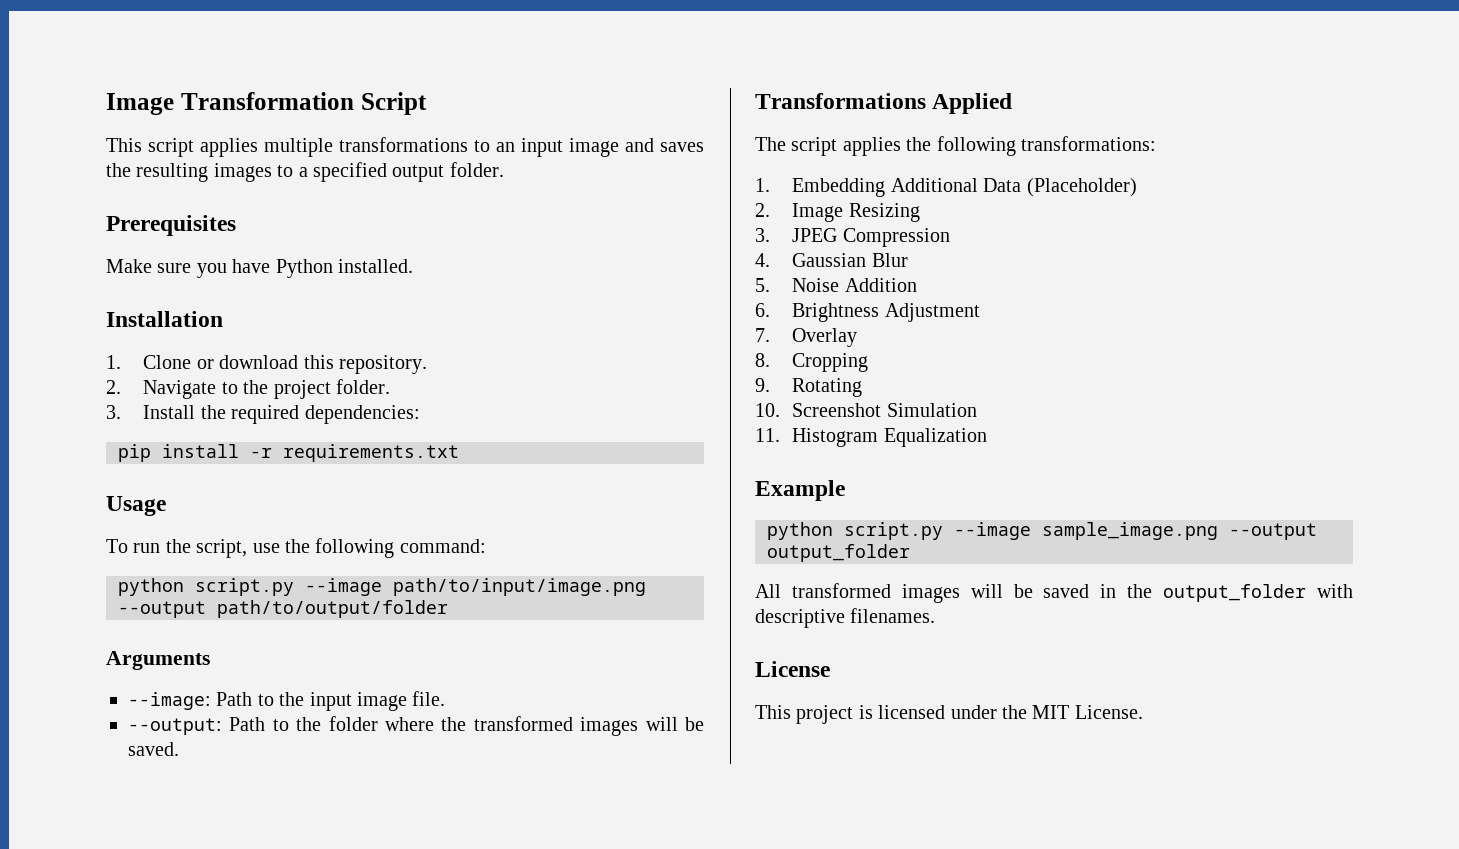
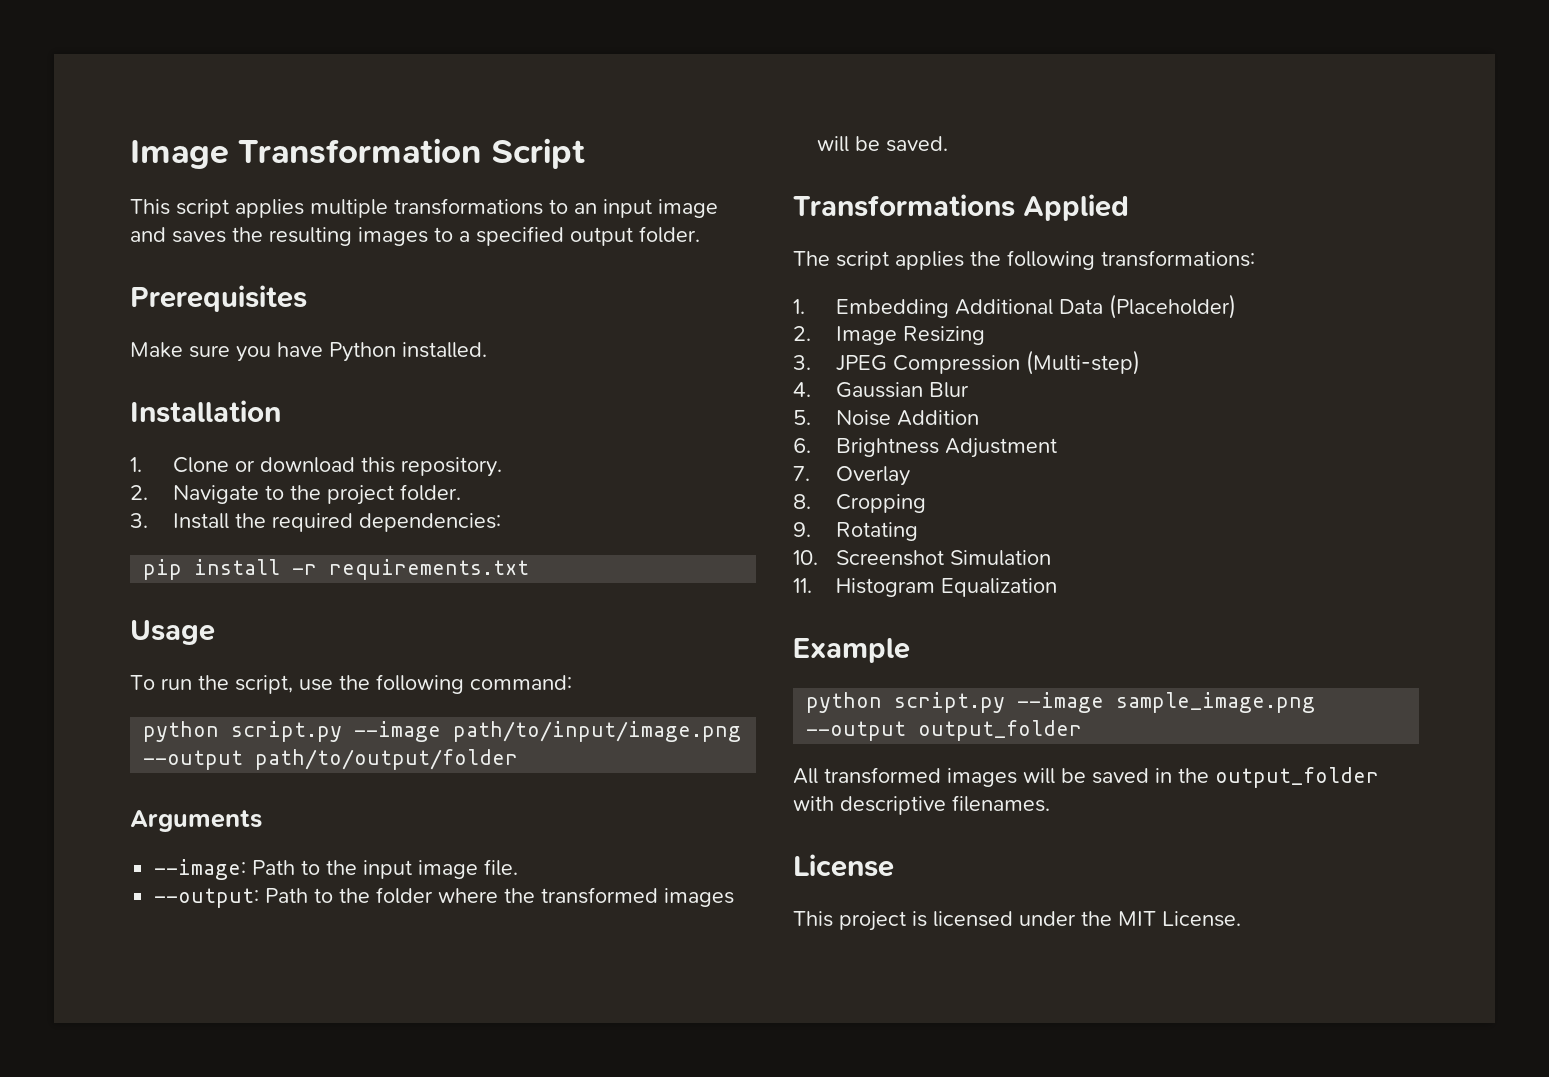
- 3. JPEG Compression
+ 3. JPEG Compression (Multi-step)

